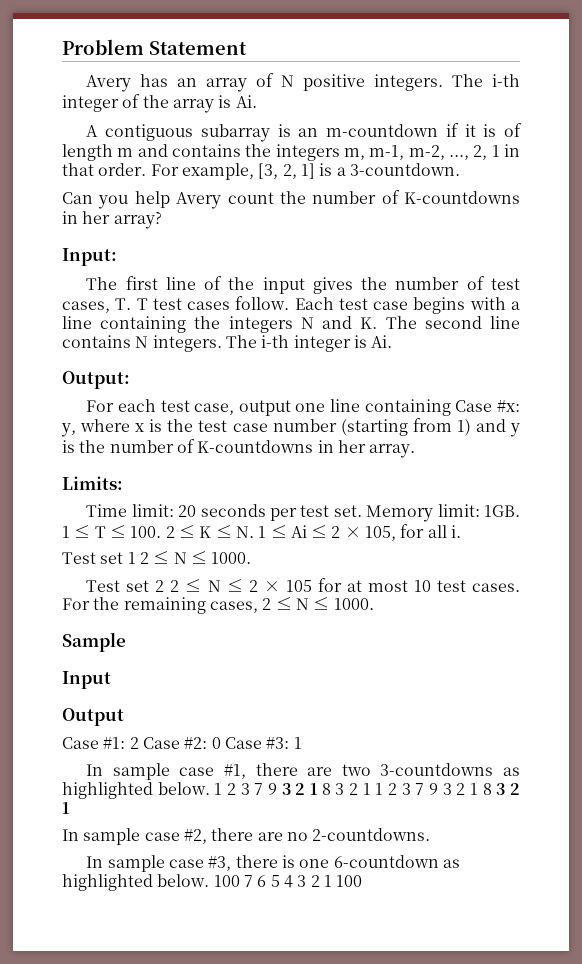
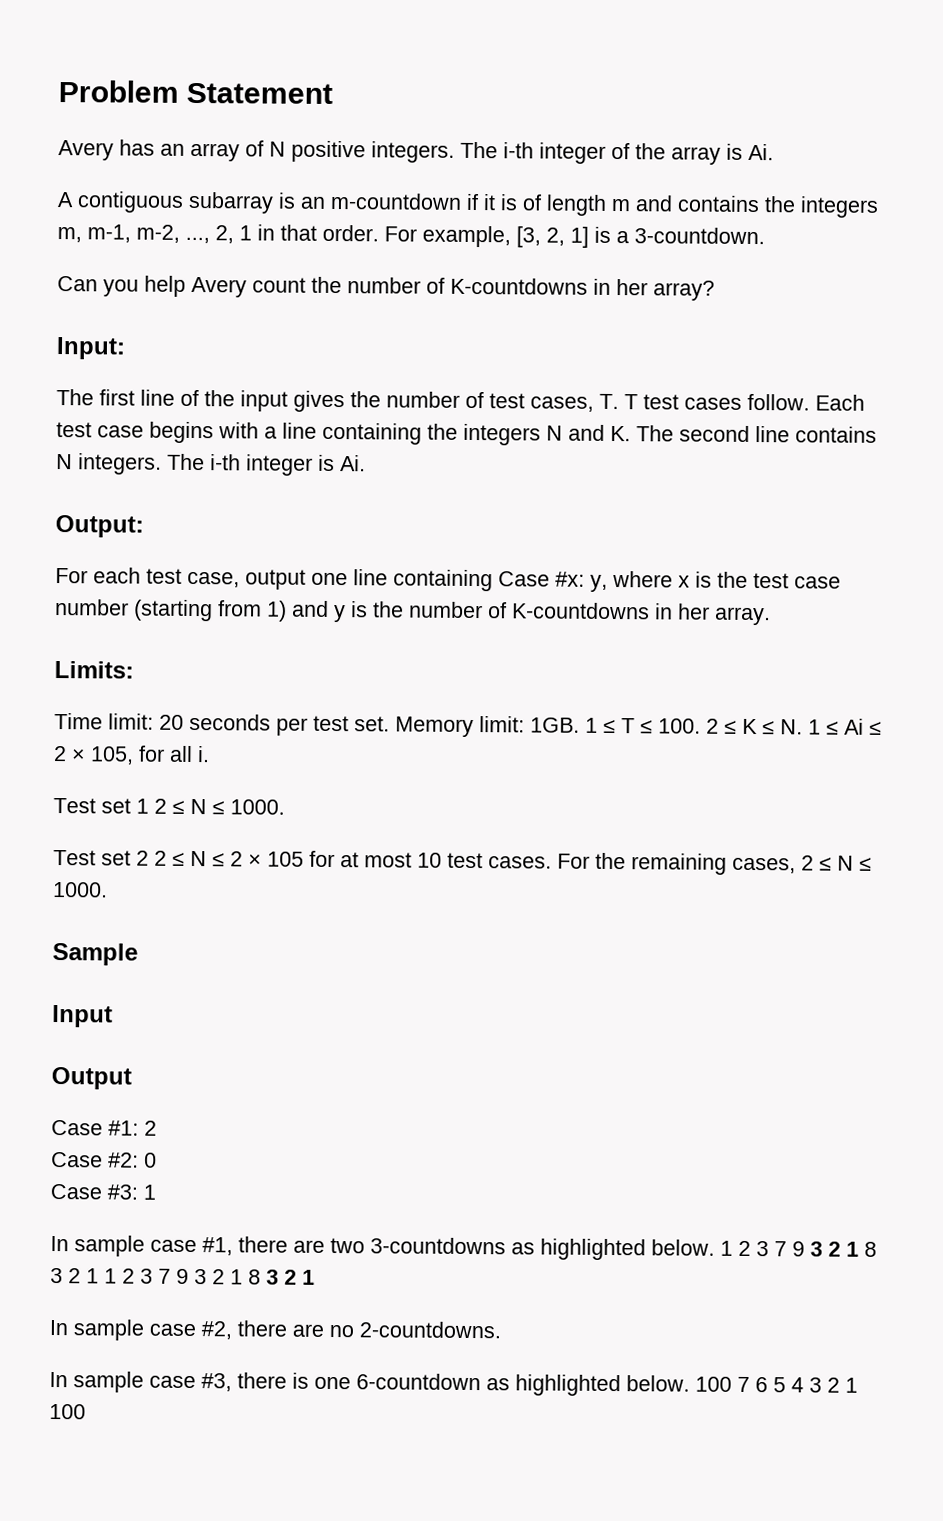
- Case #1: 2 Case #2: 0 Case #3: 1
+ Case #1: 2
+ Case #2: 0
+ Case #3: 1

